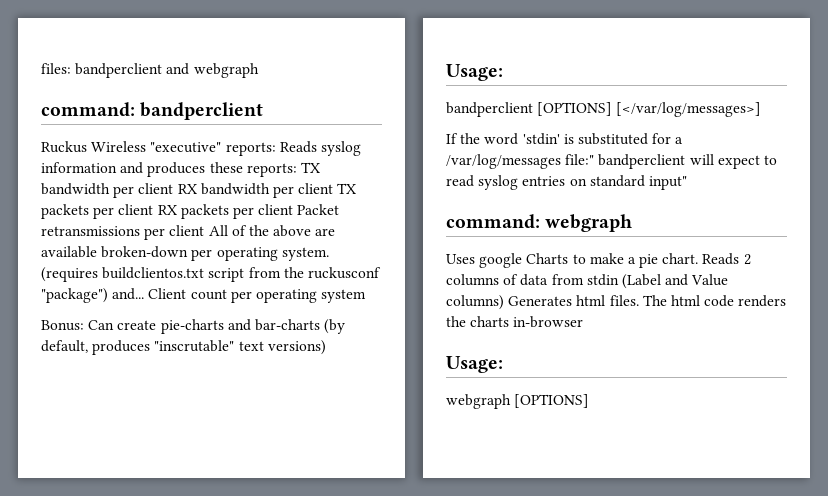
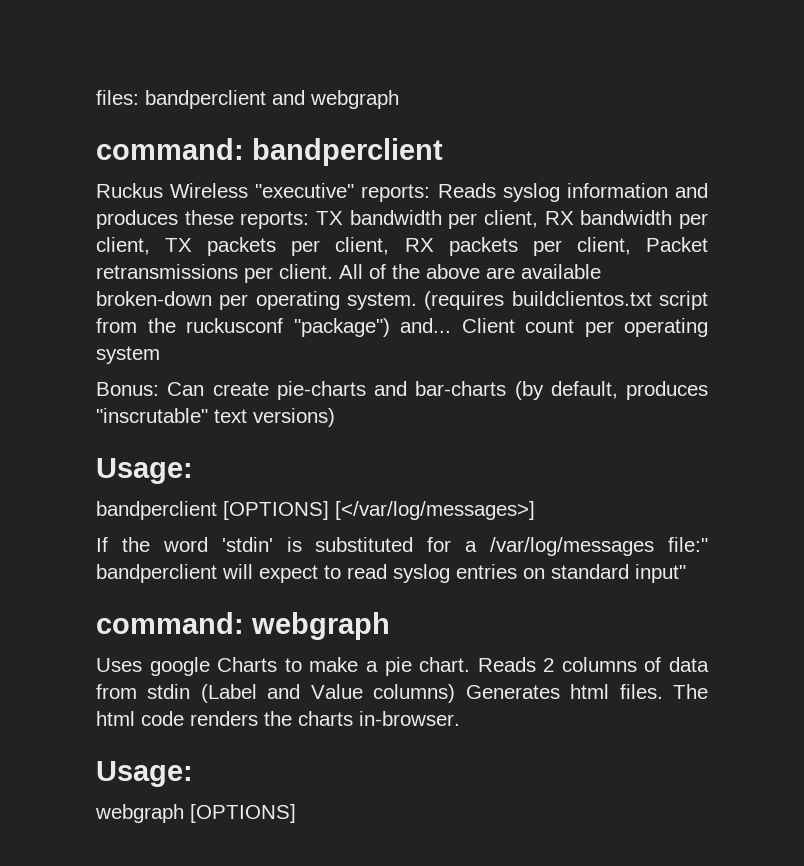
- Ruckus Wireless "executive" reports: Reads syslog information and produces these reports: TX bandwidth per client RX bandwidth per client TX packets per client RX packets per client Packet retransmissions per client All of the above are available broken-down per operating system.
+ Ruckus Wireless "executive" reports: Reads syslog information and produces these reports: TX bandwidth per client, RX bandwidth per client, TX packets per client, RX packets per client, Packet retransmissions per client. All of the above are available broken-down per operating system.
- The html code renders the charts in-browser
+ The html code renders the charts in-browser.

